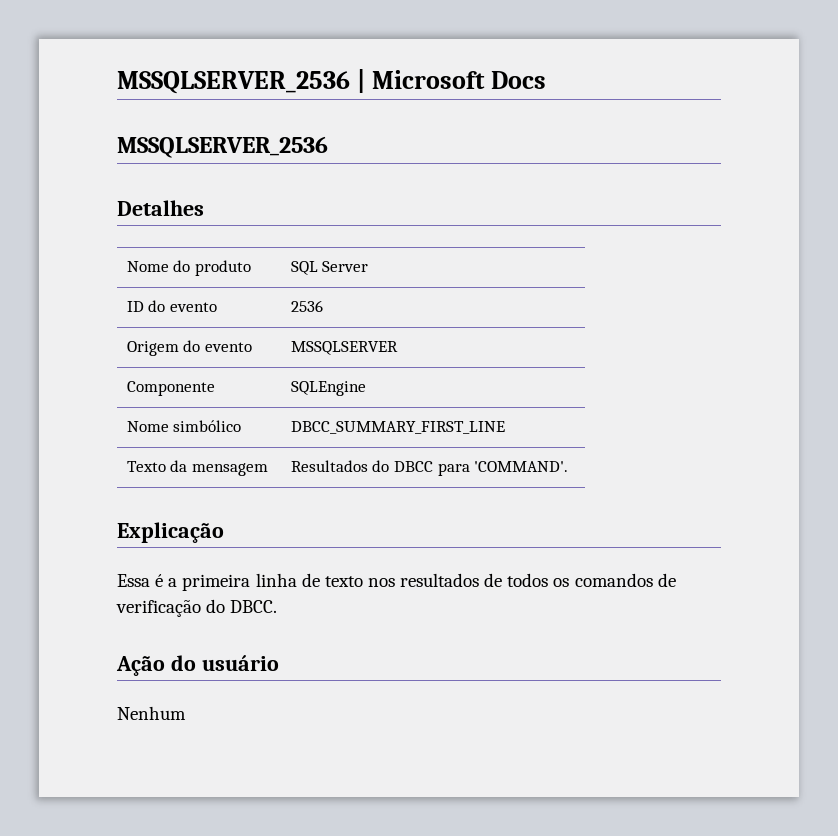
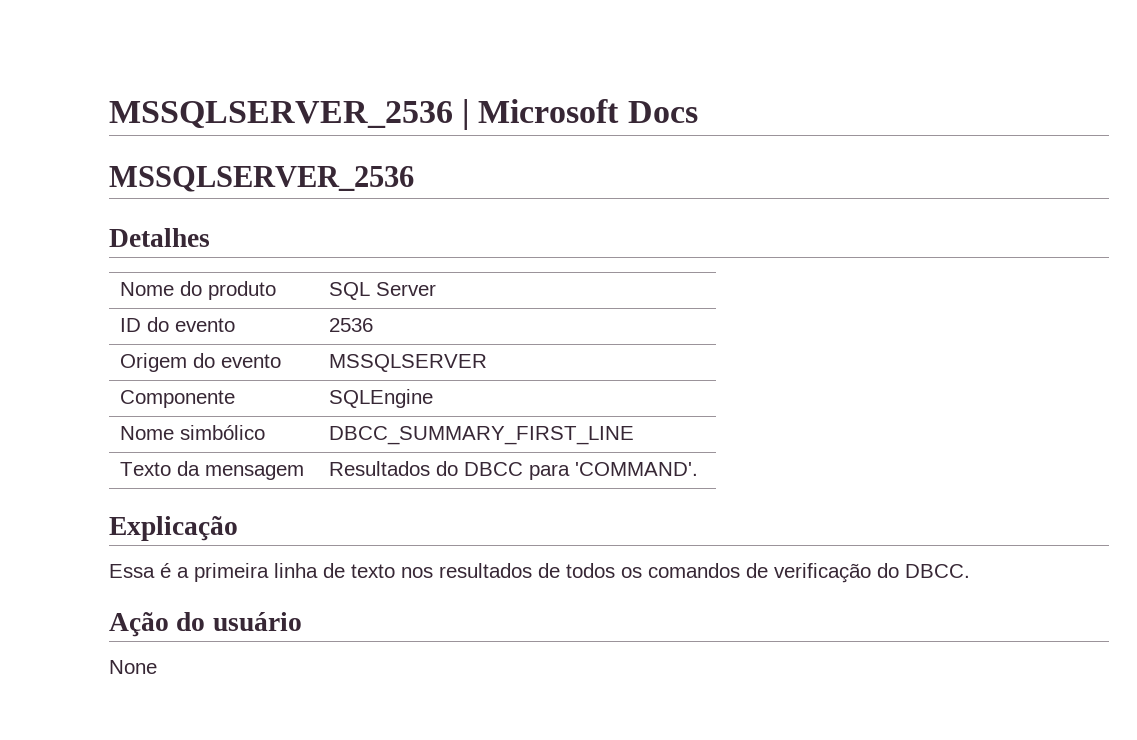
- Nenhum
+ None

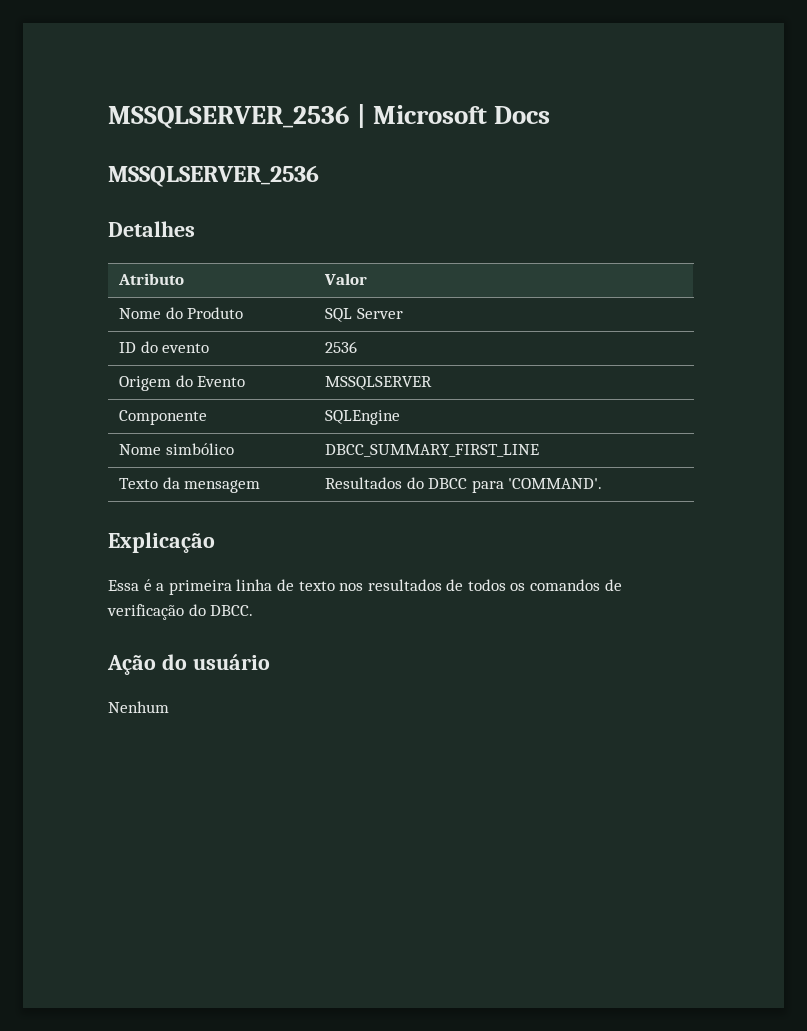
+ Atributo | Valor
- Nome do produto | SQL Server
+ Nome do Produto | SQL Server
- Origem do evento | MSSQLSERVER
+ Origem do Evento | MSSQLSERVER
- None
+ Nenhum

